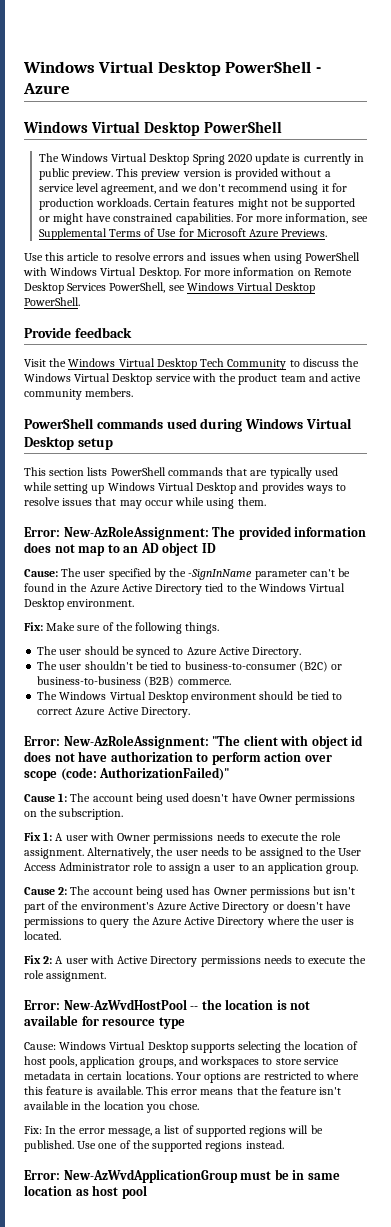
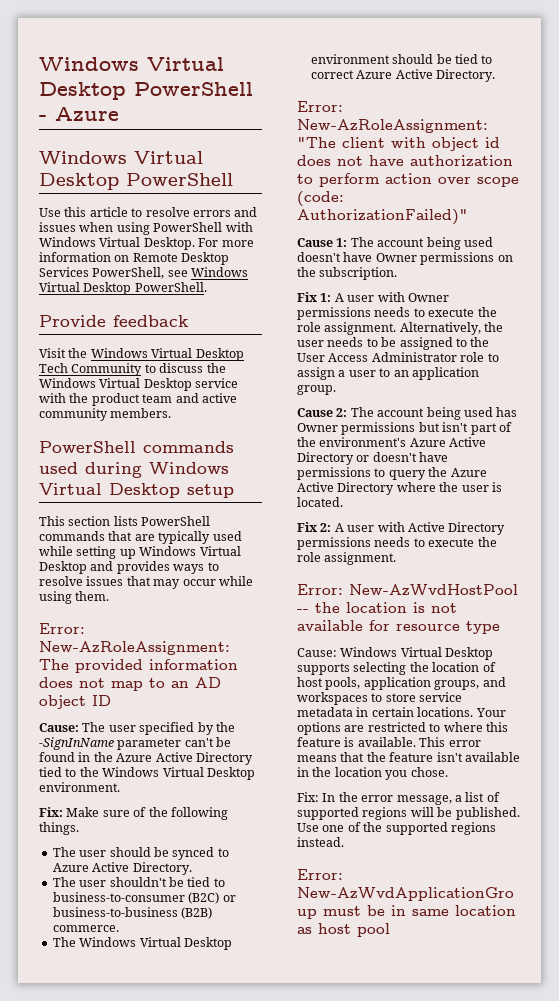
- The Windows Virtual Desktop Spring 2020 update is currently in public preview. This preview version is provided without a service level agreement, and we don't recommend using it for production workloads. Certain features might not be supported or might have constrained capabilities. For more information, see Supplemental Terms of Use for Microsoft Azure Previews.

